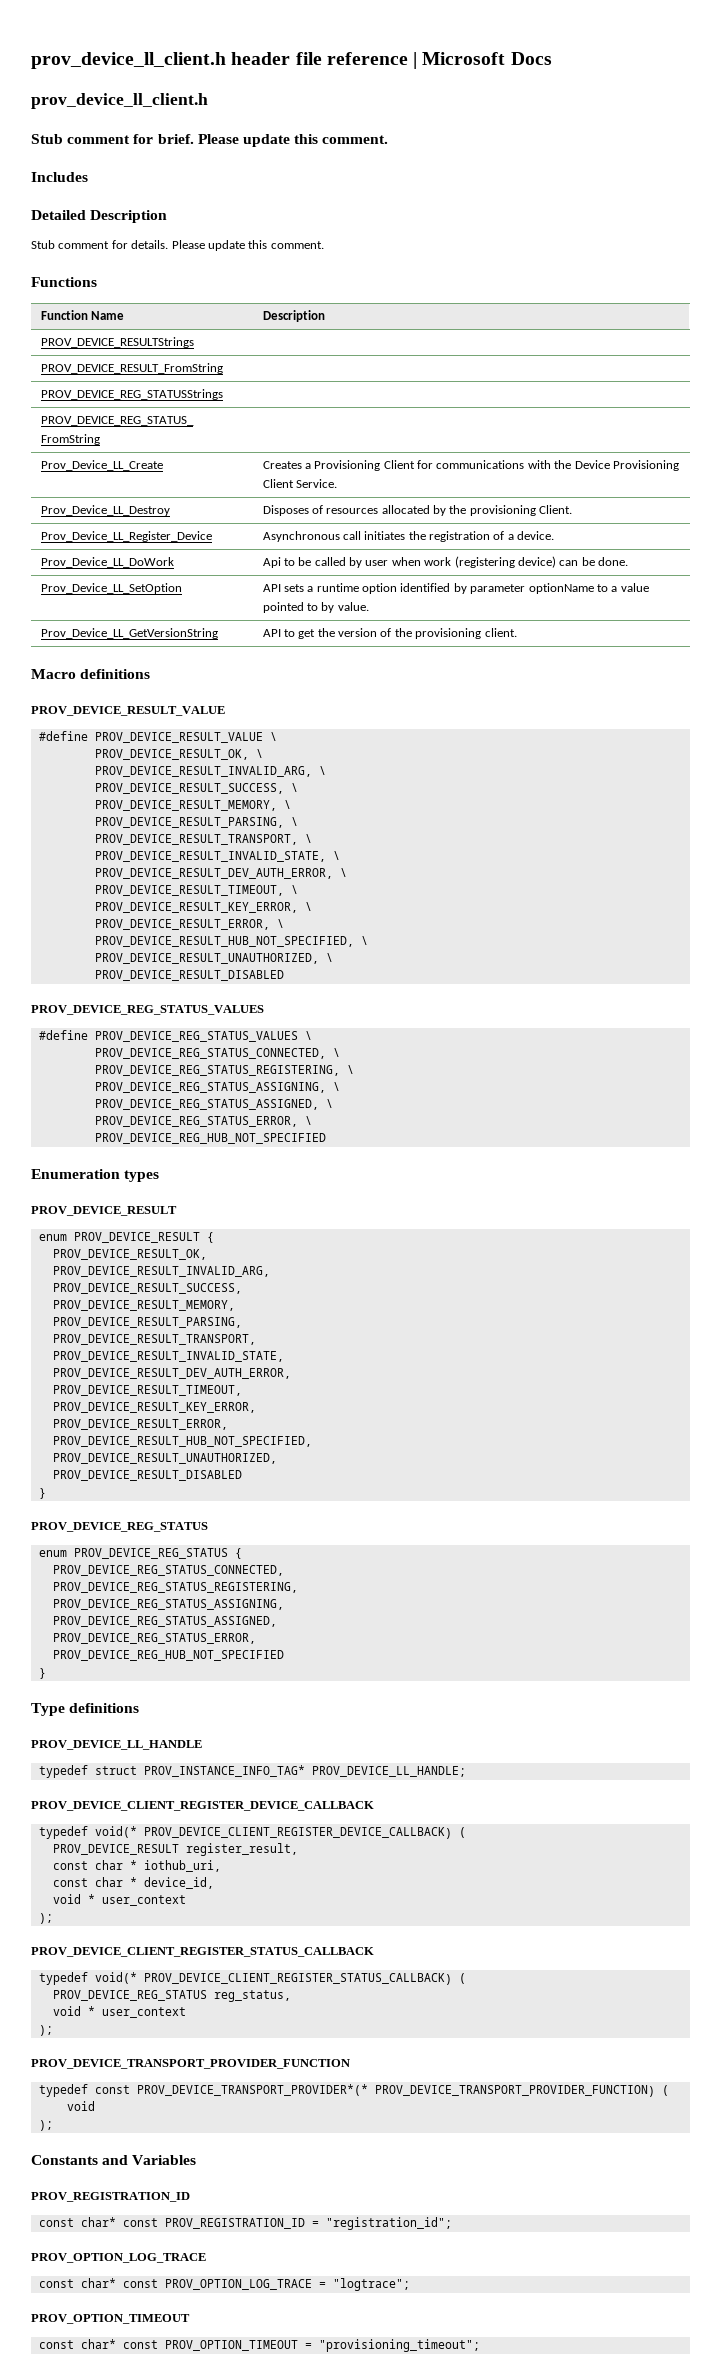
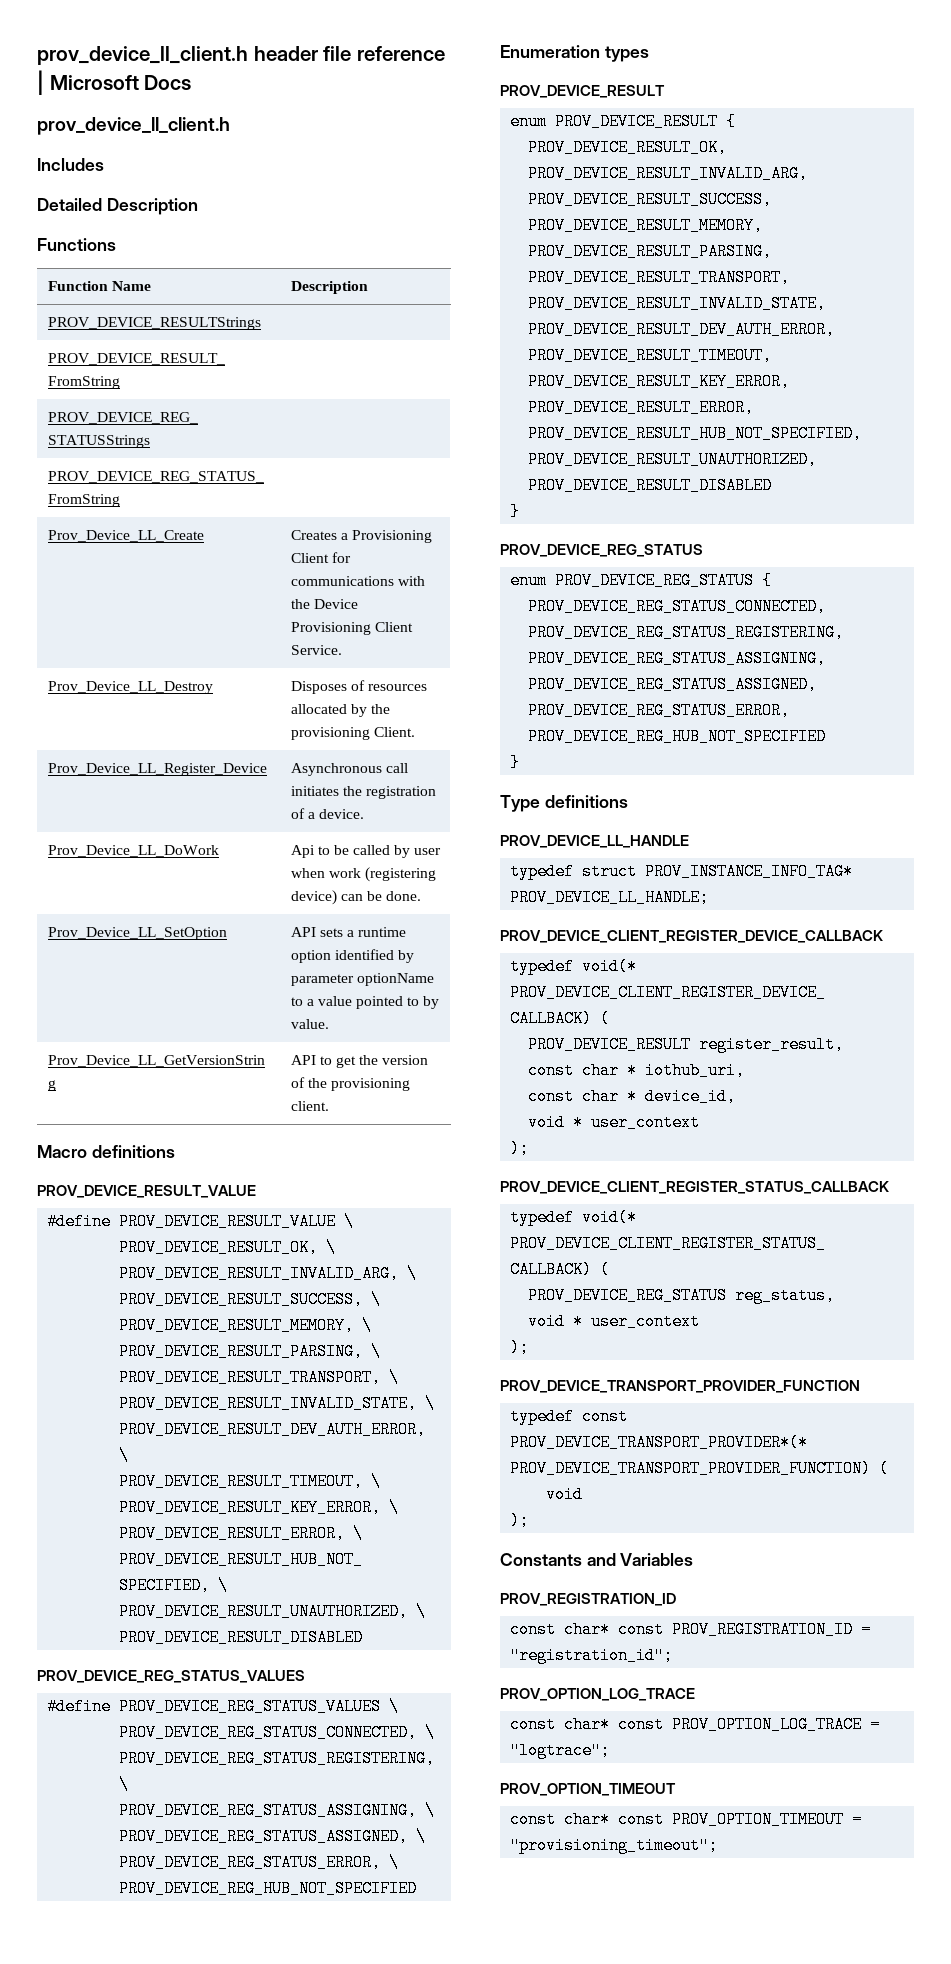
- Stub comment for brief. Please update this comment.
  Includes
  Detailed Description
- Stub comment for details. Please update this comment.

